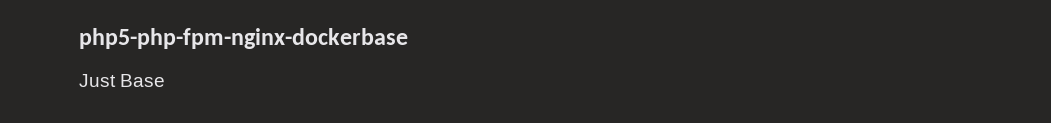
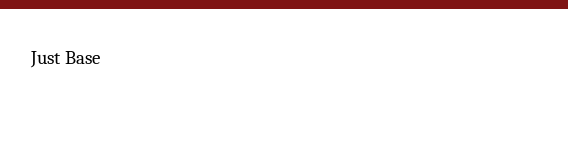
- php5-php-fpm-nginx-dockerbase

